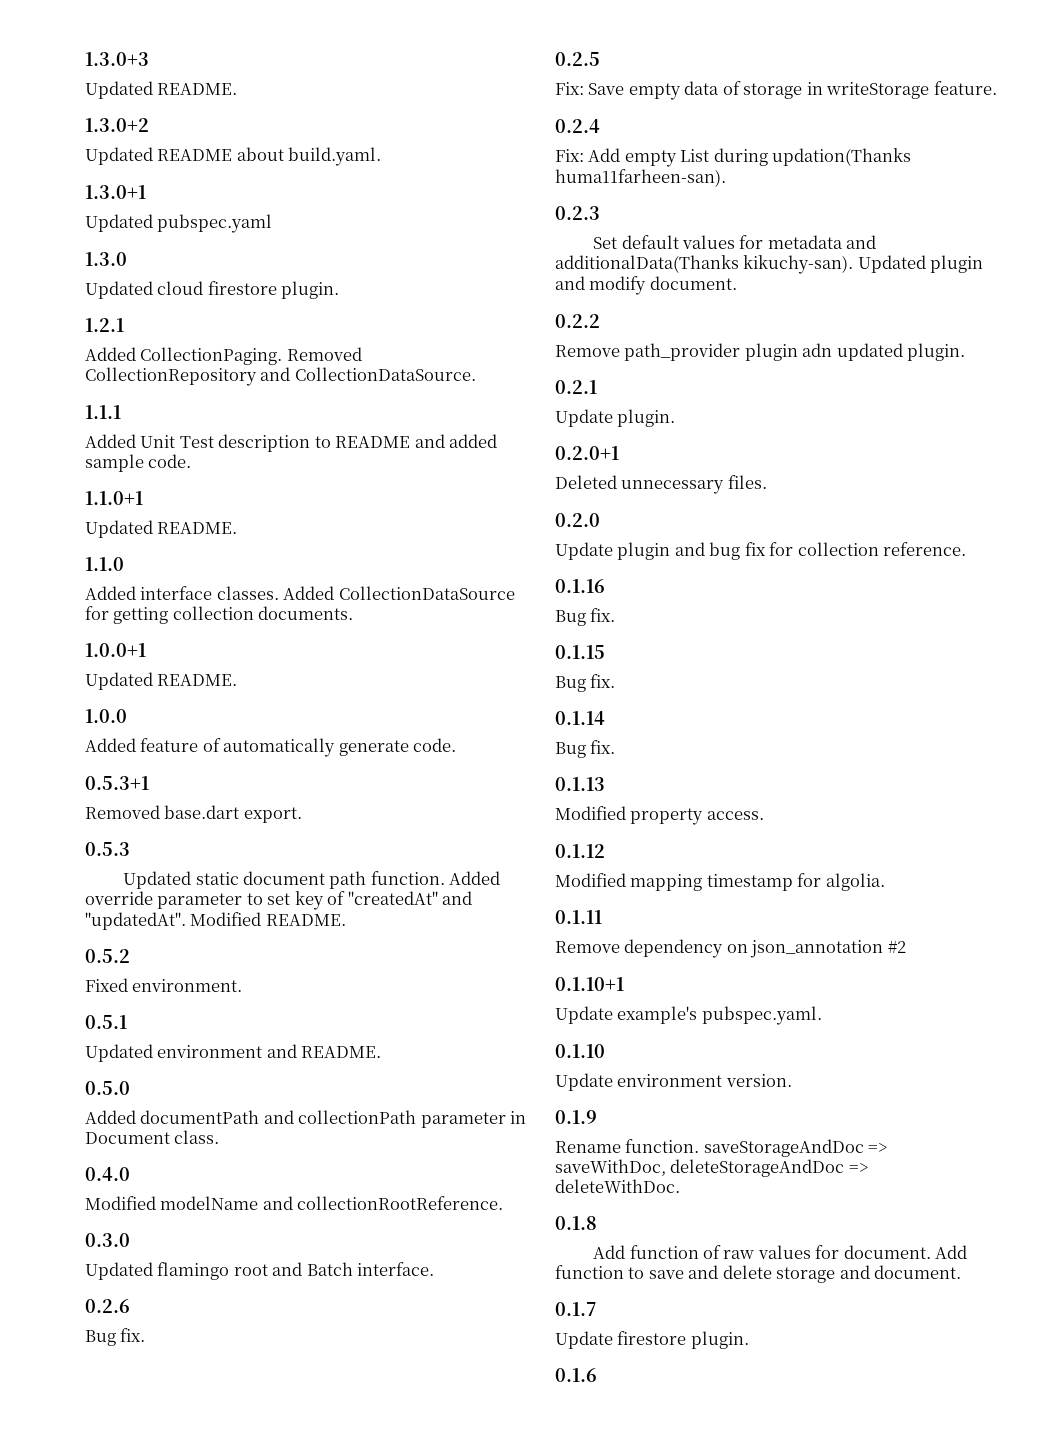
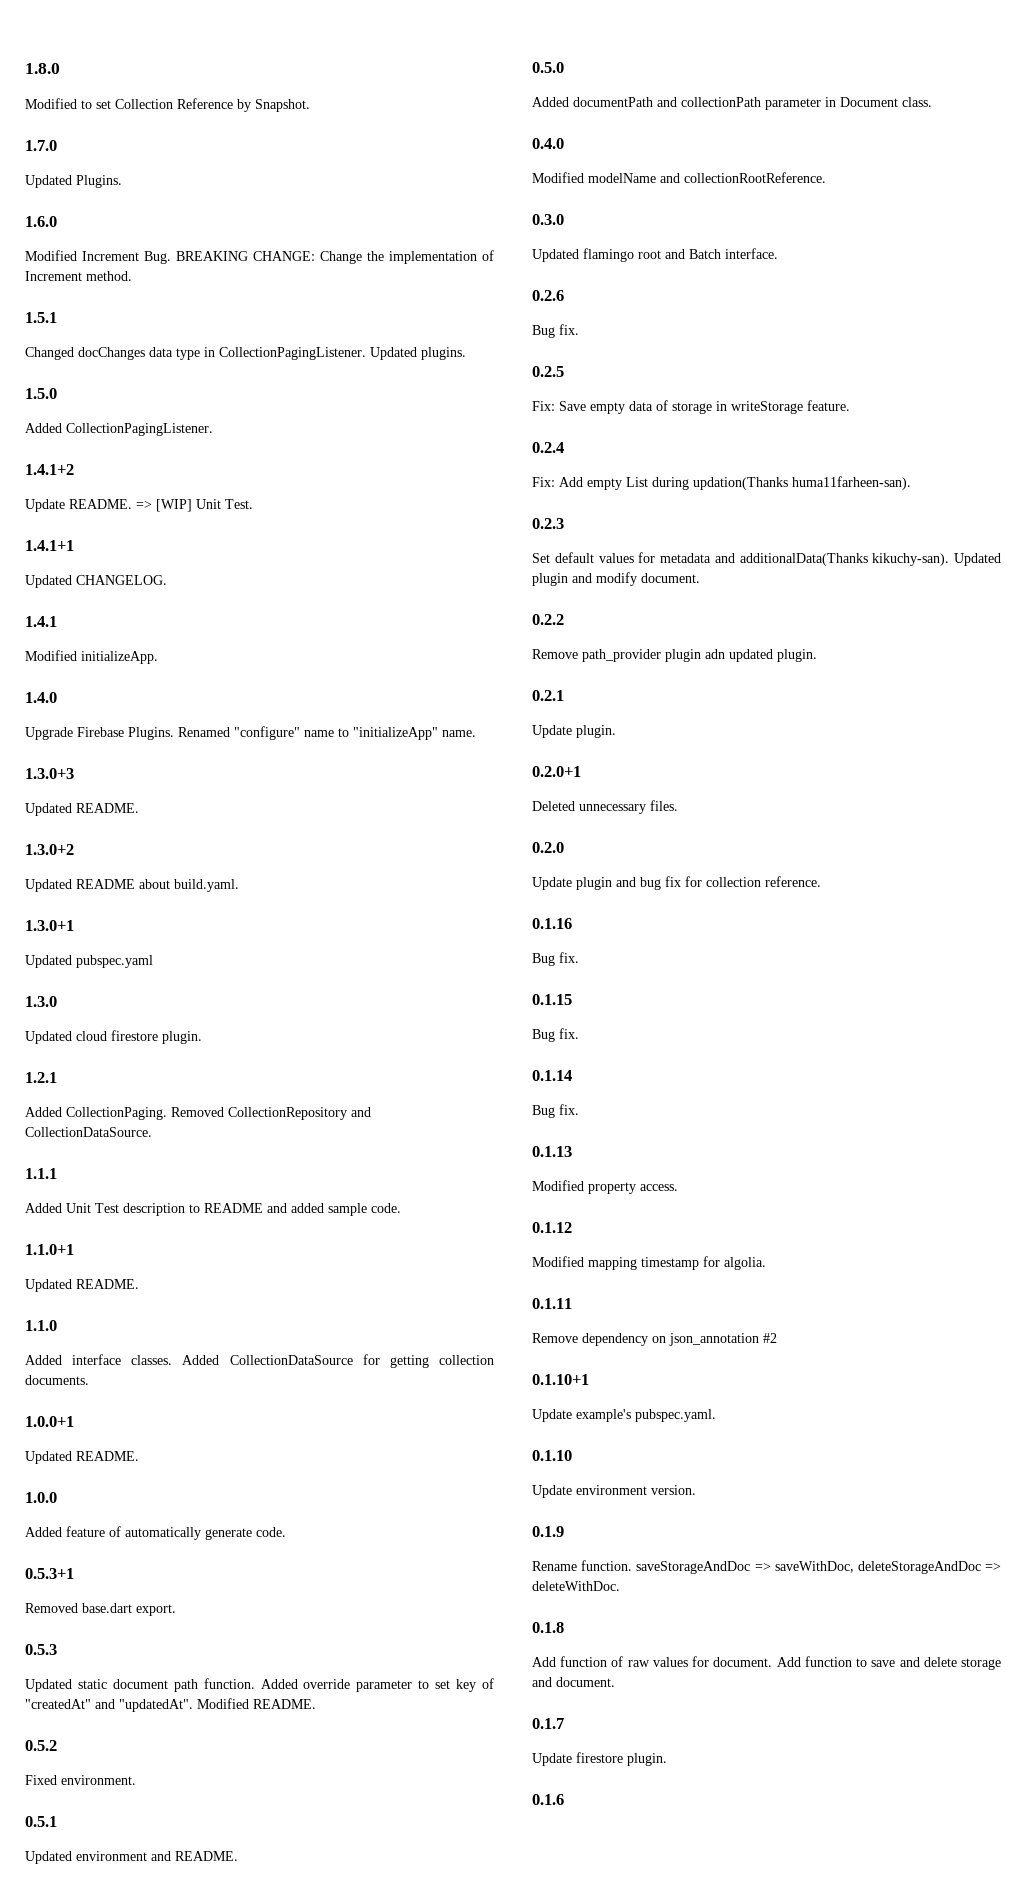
+ 1.8.0
+ Modified to set Collection Reference by Snapshot.
+ 1.7.0
+ Updated Plugins.
+ 1.6.0
+ Modified Increment Bug. BREAKING CHANGE: Change the implementation of Increment method.
+ 1.5.1
+ Changed docChanges data type in CollectionPagingListener. Updated plugins.
+ 1.5.0
+ Added CollectionPagingListener.
+ 1.4.1+2
+ Update README. => [WIP] Unit Test.
+ 1.4.1+1
+ Updated CHANGELOG.
+ 1.4.1
+ Modified initializeApp.
+ 1.4.0
+ Upgrade Firebase Plugins. Renamed "configure" name to "initializeApp" name.

